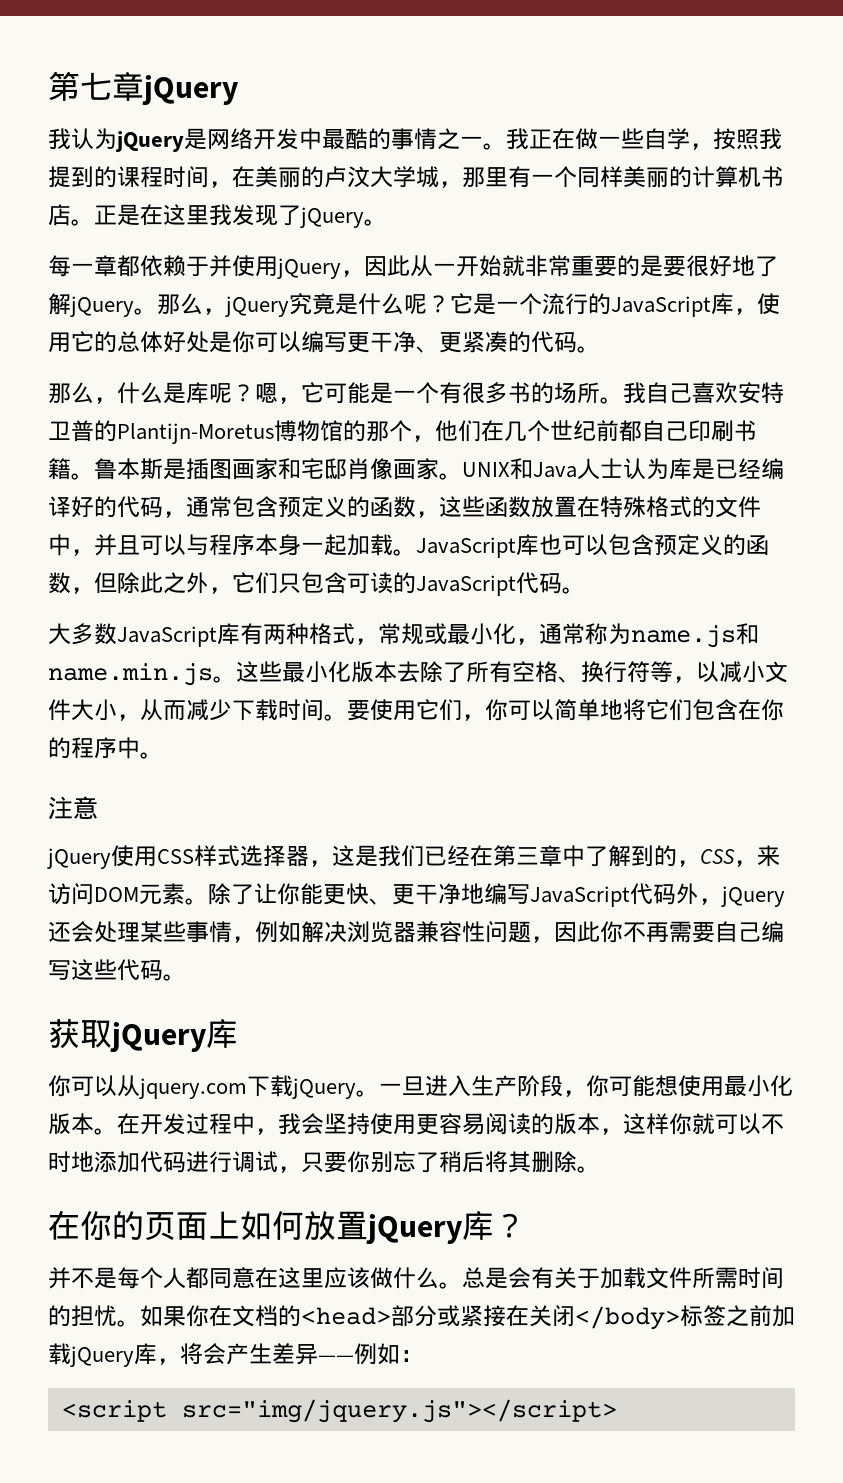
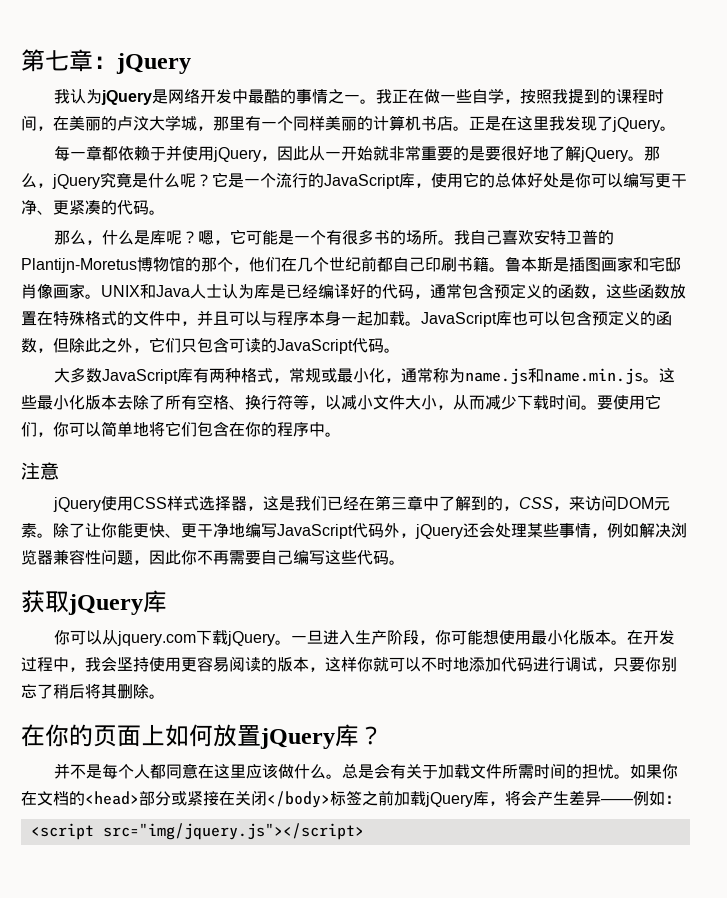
- 第七章jQuery
+ 第七章：jQuery

